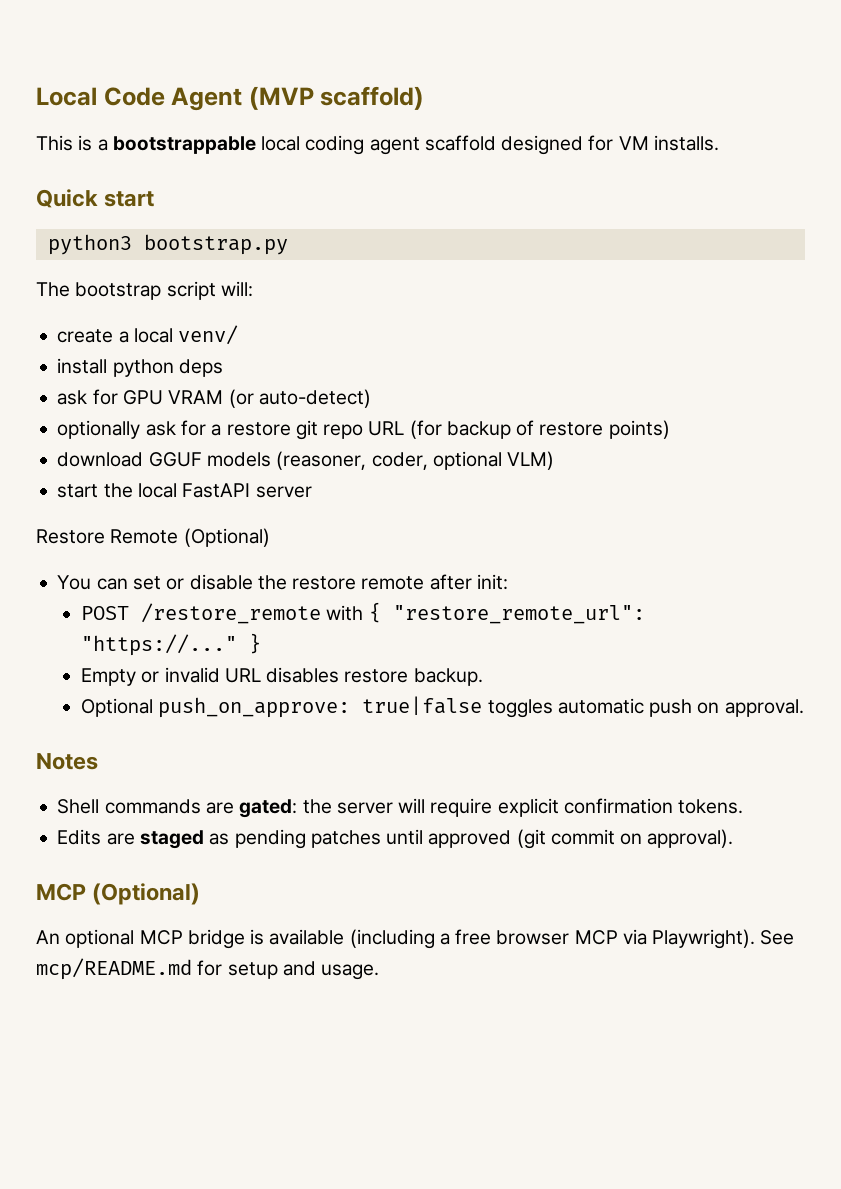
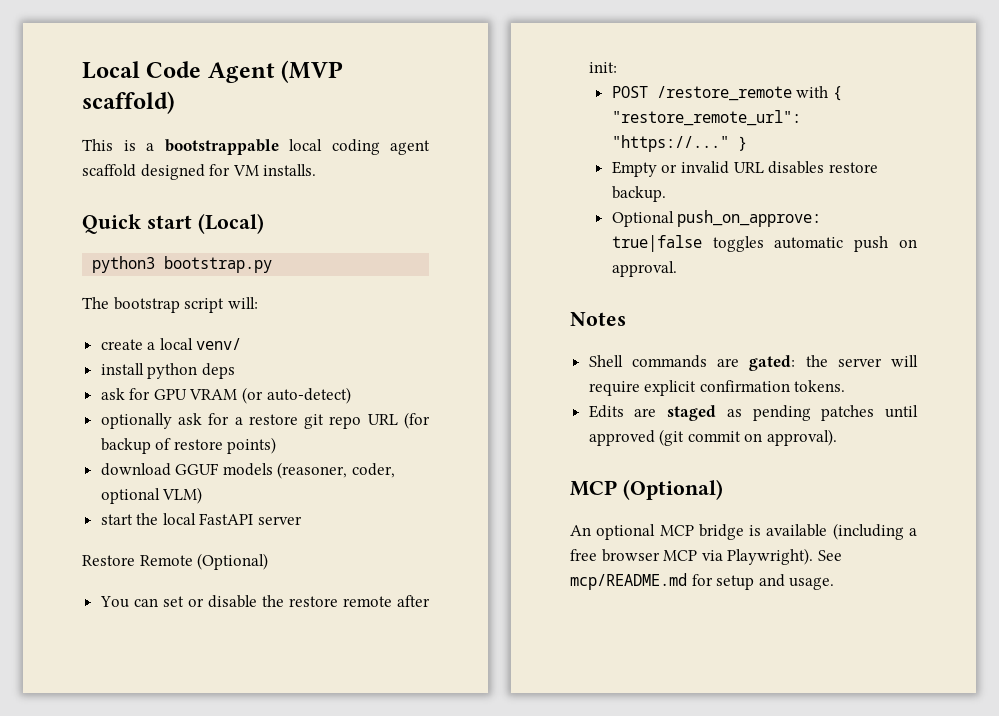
- Quick start
+ Quick start (Local)

